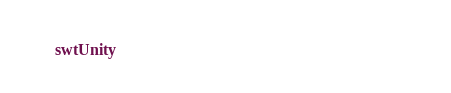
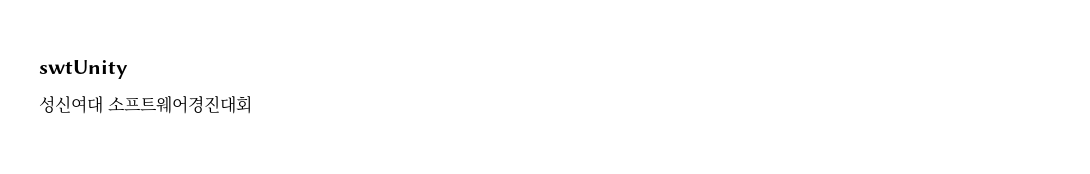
+ 성신여대 소프트웨어경진대회

